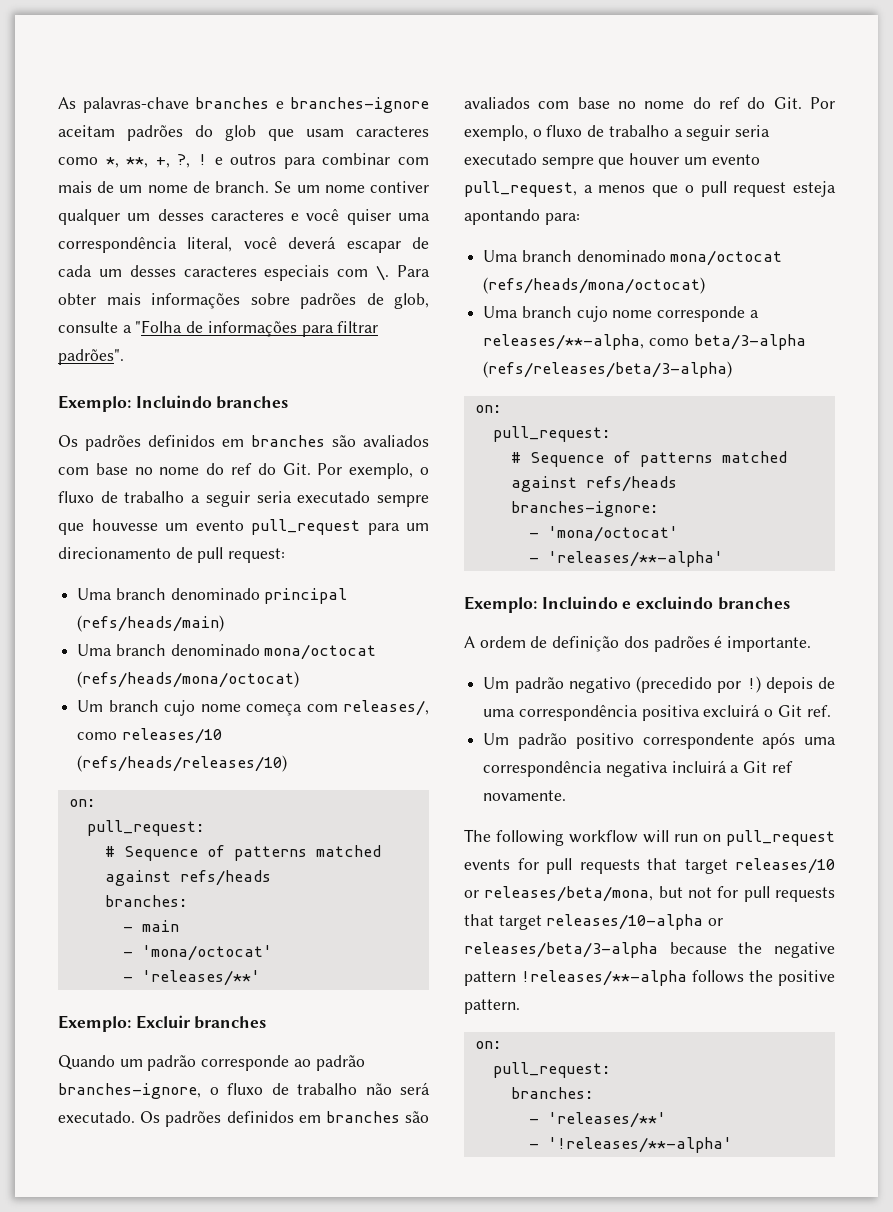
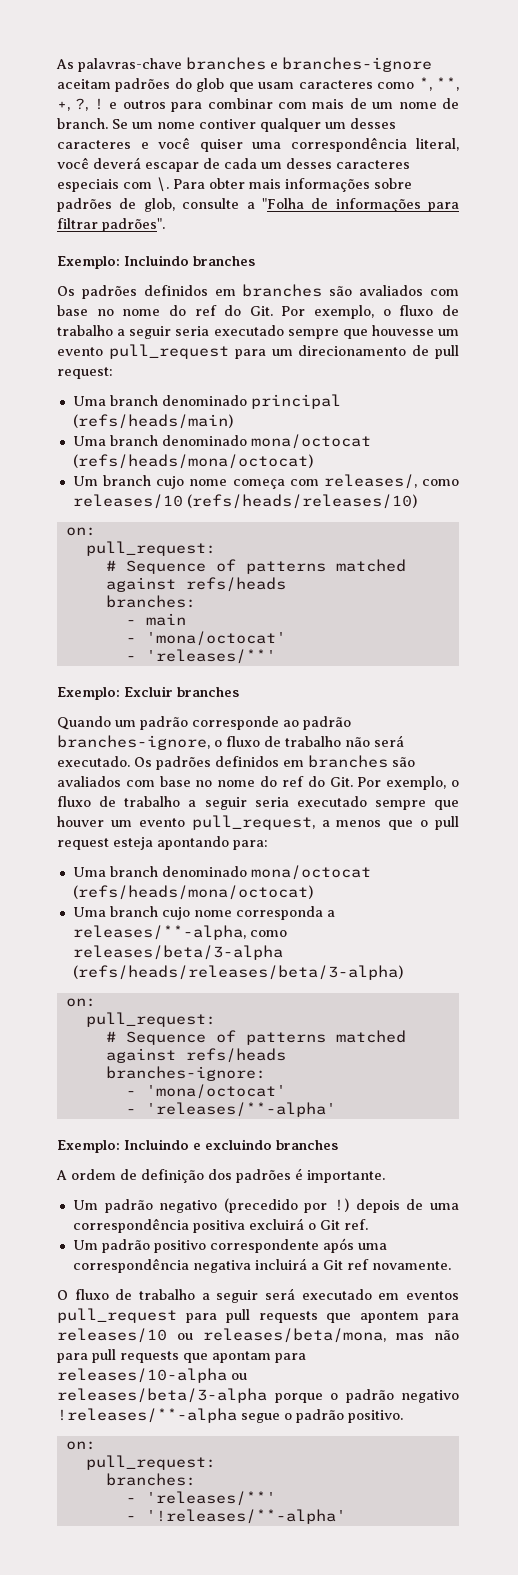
- Uma branch cujo nome corresponde a releases/**-alpha, como beta/3-alpha (refs/releases/beta/3-alpha)
+ Uma branch cujo nome corresponda a releases/**-alpha, como releases/beta/3-alpha (refs/heads/releases/beta/3-alpha)
- The following workflow will run on pull_request events for pull requests that target releases/10 or releases/beta/mona, but not for pull requests that target releases/10-alpha or releases/beta/3-alpha because the negative pattern !releases/**-alpha follows the positive pattern.
+ O fluxo de trabalho a seguir será executado em eventos pull_request para pull requests que apontem para releases/10 ou releases/beta/mona, mas não para pull requests que apontam para releases/10-alpha ou releases/beta/3-alpha porque o padrão negativo !releases/**-alpha segue o padrão positivo.

